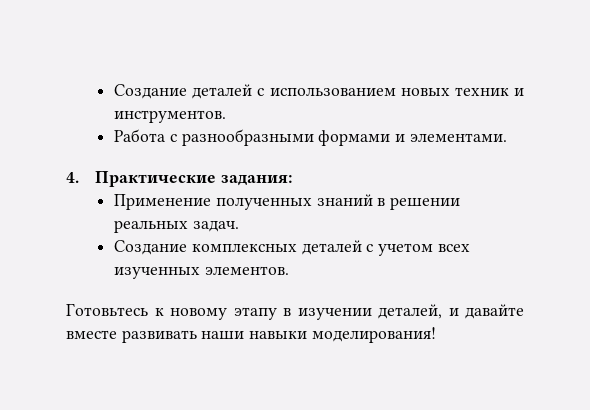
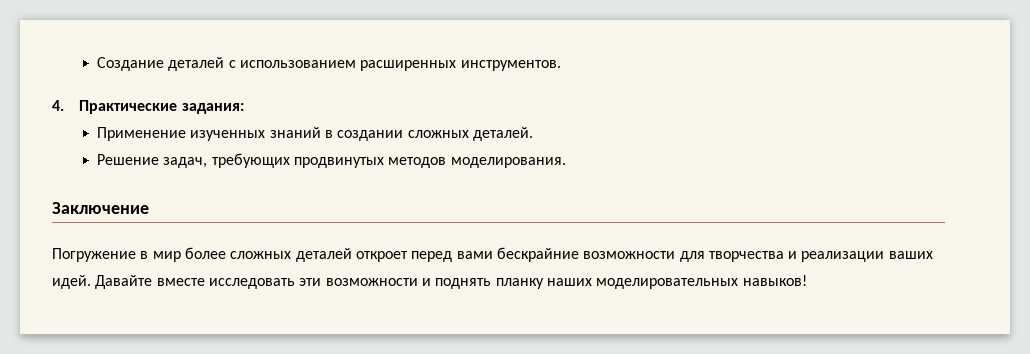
- Создание деталей с использованием новых техник и инструментов.
- Работа с разнообразными формами и элементами.
+ Создание деталей с использованием расширенных инструментов.
- Применение полученных знаний в решении реальных задач.
- Создание комплексных деталей с учетом всех изученных элементов.
- Готовьтесь к новому этапу в изучении деталей, и давайте вместе развивать наши навыки моделирования!
+ Применение изученных знаний в создании сложных деталей.
+ Решение задач, требующих продвинутых методов моделирования.
+ Заключение
+ Погружение в мир более сложных деталей откроет перед вами бескрайние возможности для творчества и реализации ваших идей. Давайте вместе исследовать эти возможности и поднять планку наших моделировательных навыков!

